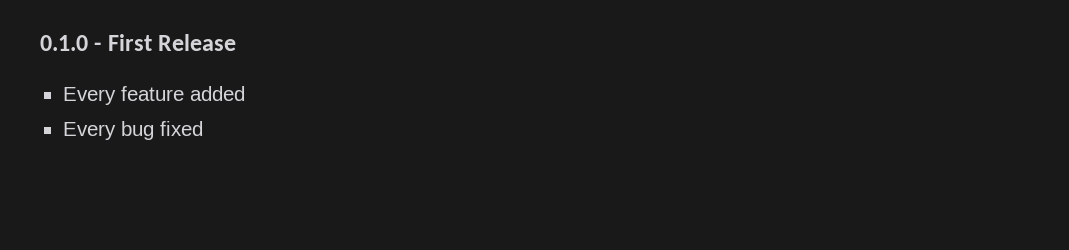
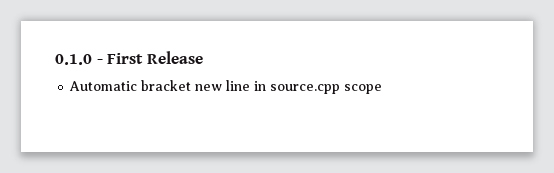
- Every feature added
- Every bug fixed
+ Automatic bracket new line in source.cpp scope

